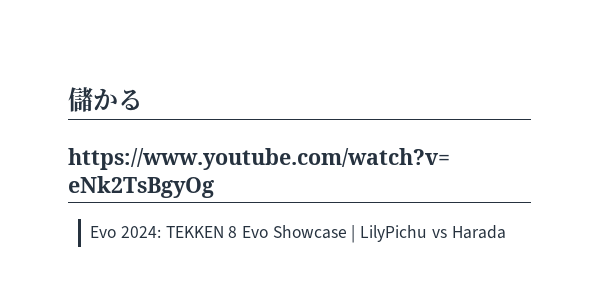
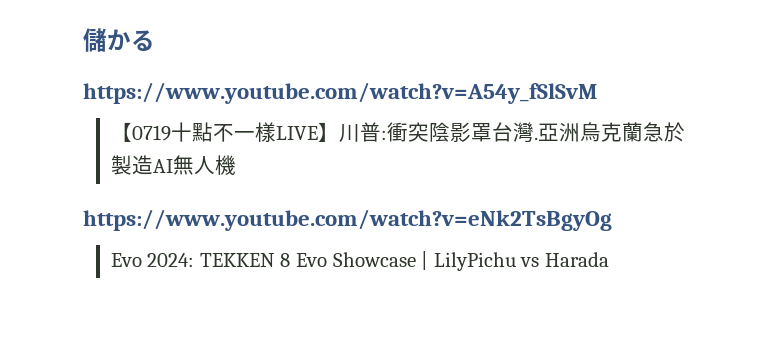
+ https://www.youtube.com/watch?v=A54y_fSlSvM
+ 【0719十點不一樣LIVE】川普:衝突陰影罩台灣.亞洲烏克蘭急於製造AI無人機

